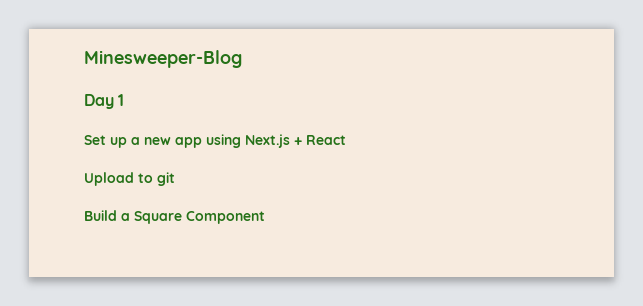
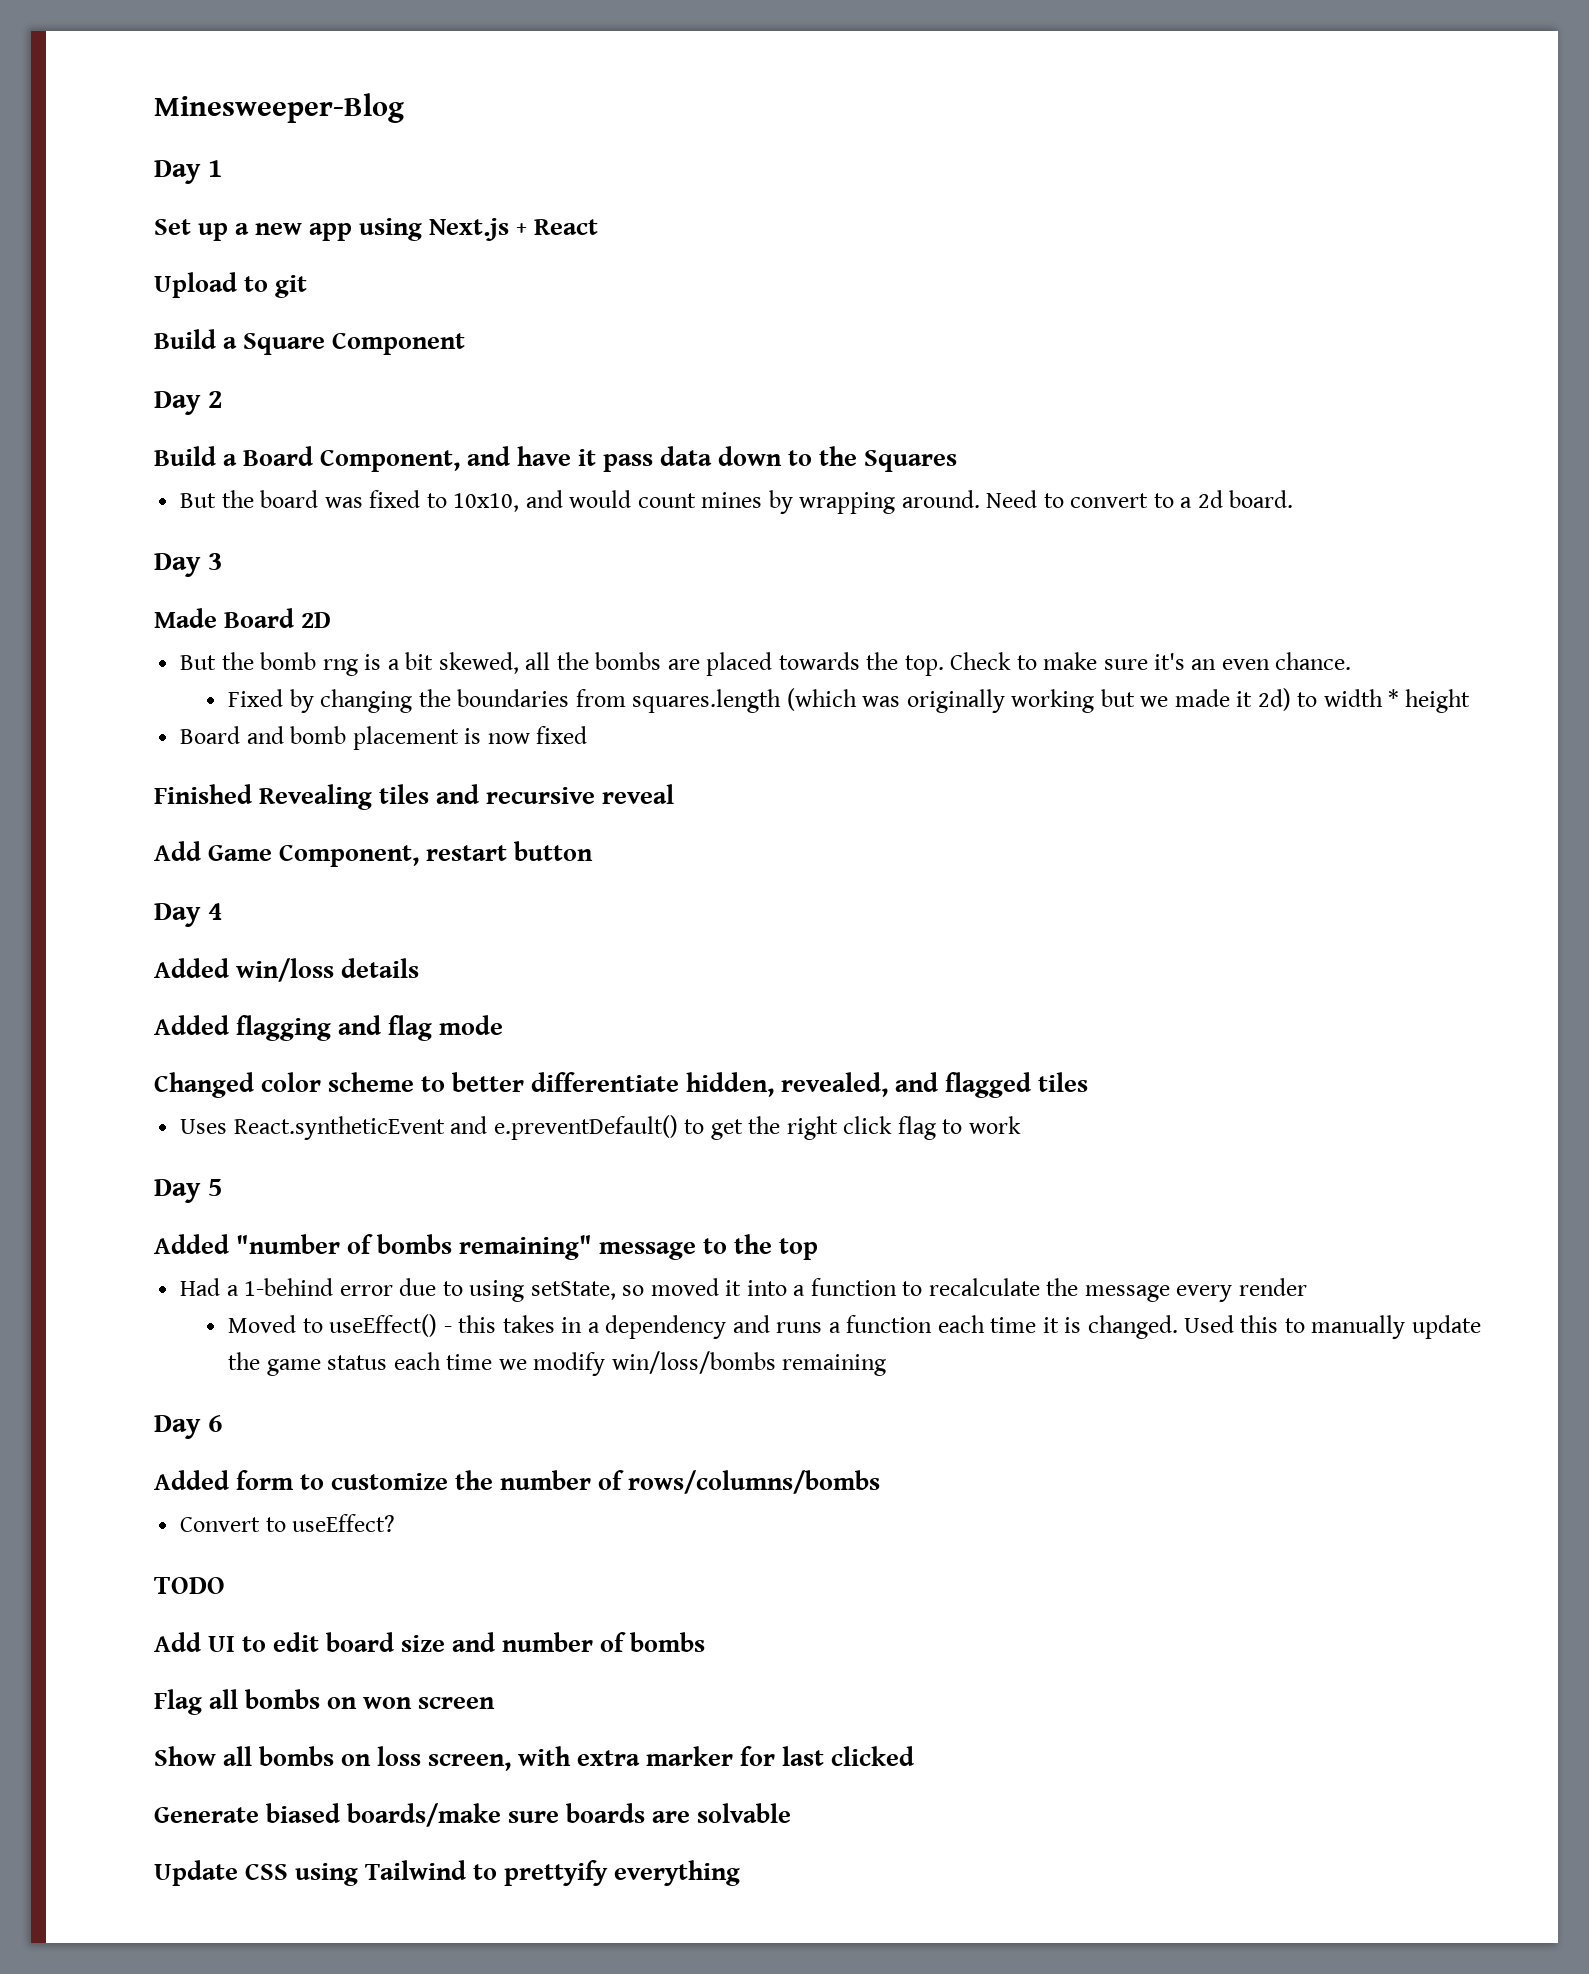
+ Day 2
+ Build a Board Component, and have it pass data down to the Squares
+ But the board was fixed to 10x10, and would count mines by wrapping around. Need to convert to a 2d board.
+ Day 3
+ Made Board 2D
+ But the bomb rng is a bit skewed, all the bombs are placed towards the top. Check to make sure it's an even chance.
+ Fixed by changing the boundaries from squares.length (which was originally working but we made it 2d) to width * height
+ Board and bomb placement is now fixed
+ Finished Revealing tiles and recursive reveal
+ Add Game Component, restart button
+ Day 4
+ Added win/loss details
+ Added flagging and flag mode
+ Changed color scheme to better differentiate hidden, revealed, and flagged tiles
+ Uses React.syntheticEvent and e.preventDefault() to get the right click flag to work
+ Day 5
+ Added "number of bombs remaining" message to the top
+ Had a 1-behind error due to using setState, so moved it into a function to recalculate the message every render
+ Moved to useEffect() - this takes in a dependency and runs a function each time it is changed. Used this to manually update the game status each time we modify win/loss/bombs remaining
+ Day 6
+ Added form to customize the number of rows/columns/bombs
+ Convert to useEffect?
+ TODO
+ Add UI to edit board size and number of bombs
+ Flag all bombs on won screen
+ Show all bombs on loss screen, with extra marker for last clicked
+ Generate biased boards/make sure boards are solvable
+ Update CSS using Tailwind to prettyify everything

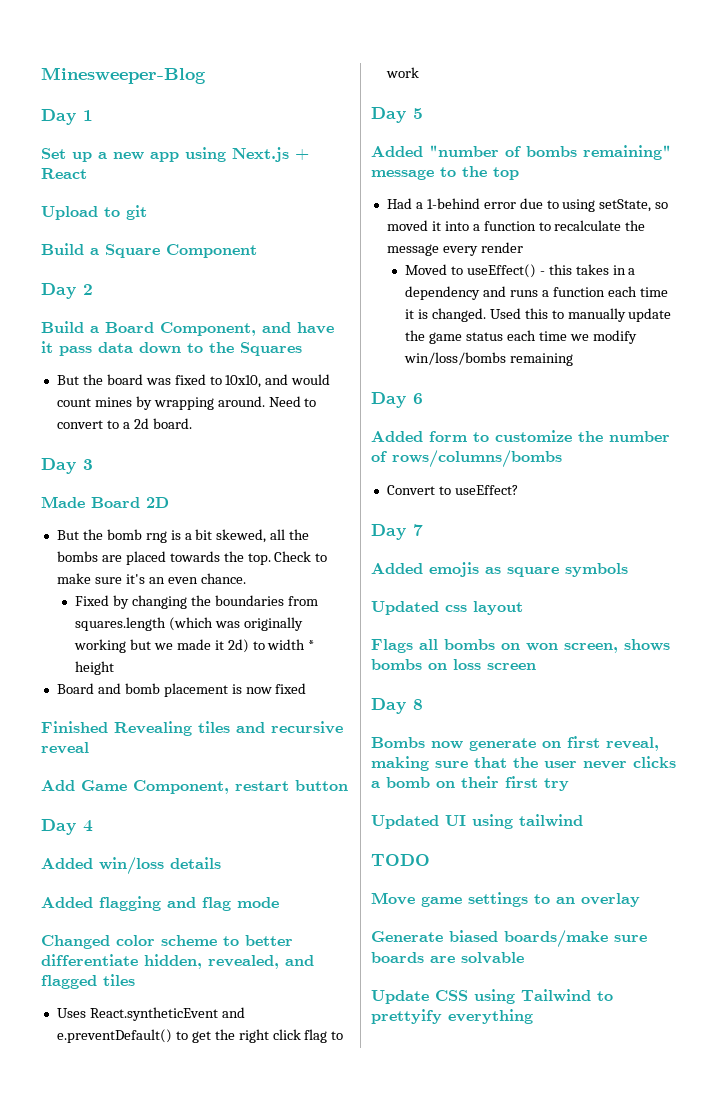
+ Day 7
+ Added emojis as square symbols
+ Updated css layout
+ Flags all bombs on won screen, shows bombs on loss screen
+ Day 8
+ Bombs now generate on first reveal, making sure that the user never clicks a bomb on their first try
+ Updated UI using tailwind
  TODO
- Add UI to edit board size and number of bombs
- Flag all bombs on won screen
- Show all bombs on loss screen, with extra marker for last clicked
+ Move game settings to an overlay

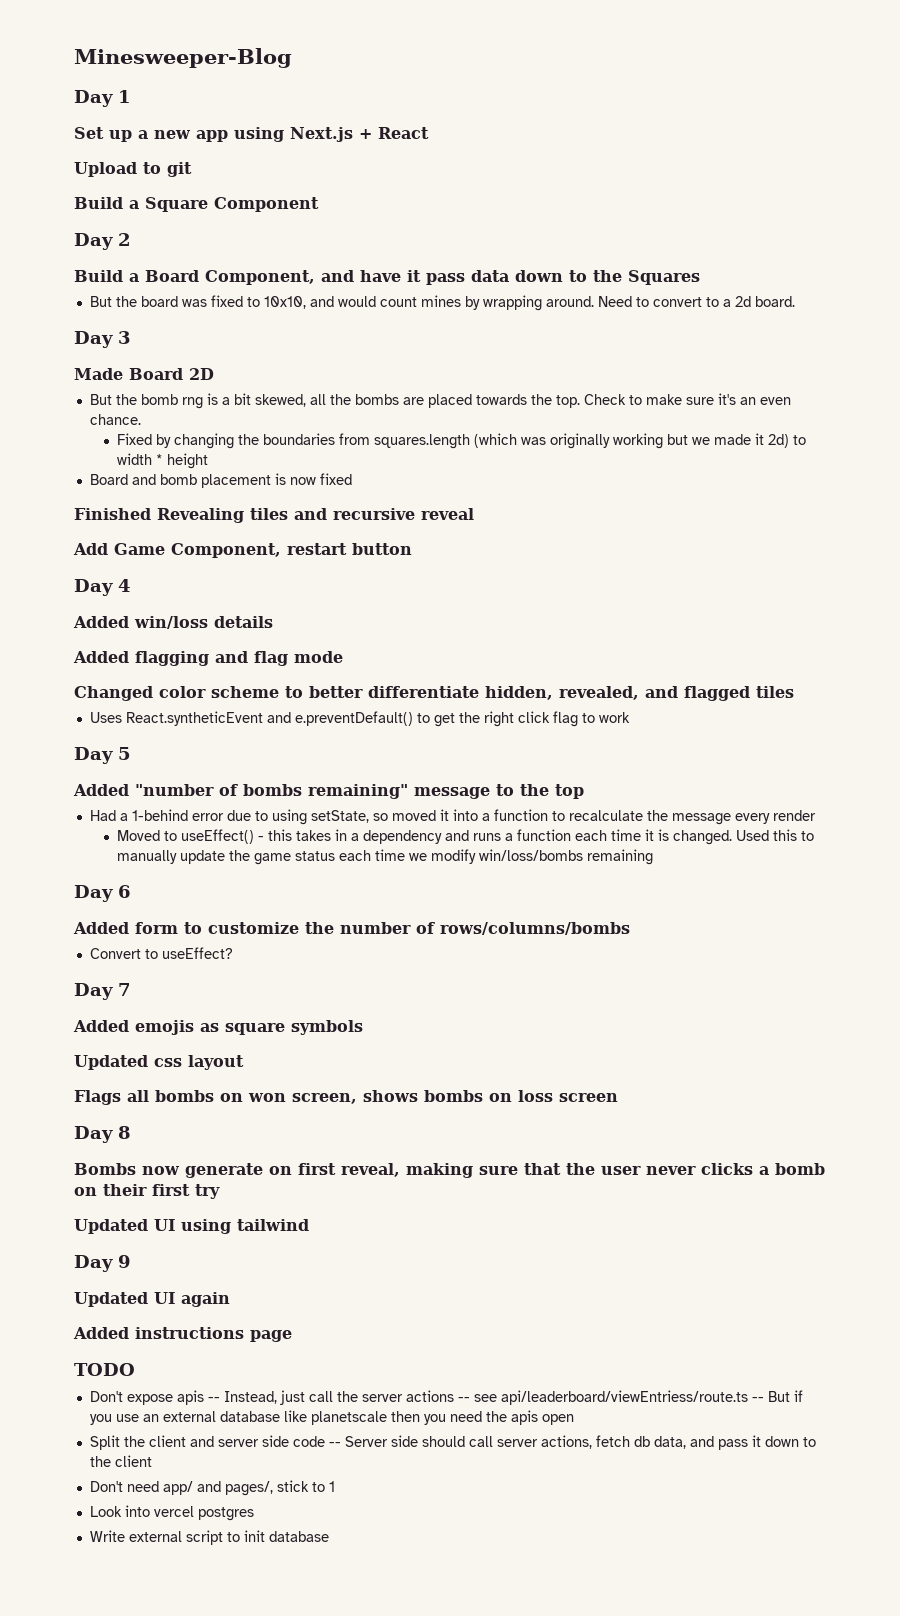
+ Day 9
+ Updated UI again
+ Added instructions page
  TODO
- Move game settings to an overlay
- Generate biased boards/make sure boards are solvable
- Update CSS using Tailwind to prettyify everything
+ Don't expose apis -- Instead, just call the server actions -- see api/leaderboard/viewEntriess/route.ts -- But if you use an external database like planetscale then you need the apis open
+ Split the client and server side code -- Server side should call server actions, fetch db data, and pass it down to the client
+ Don't need app/ and pages/, stick to 1
+ Look into vercel postgres
+ Write external script to init database

